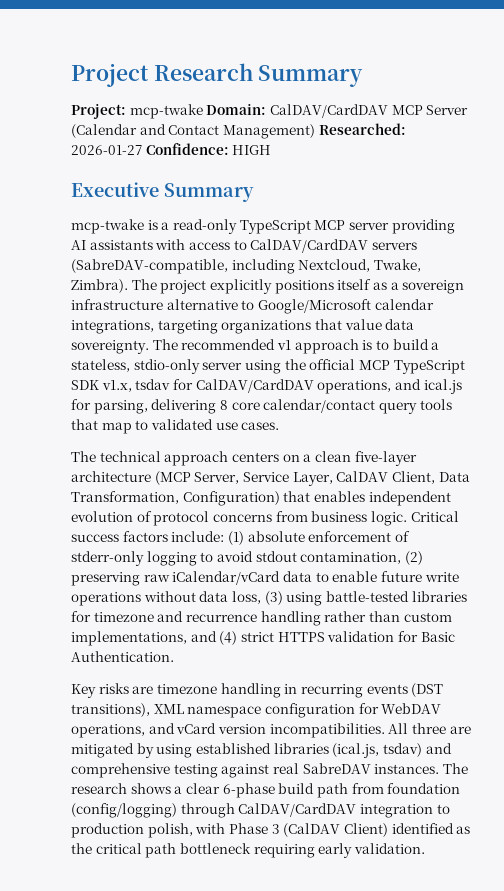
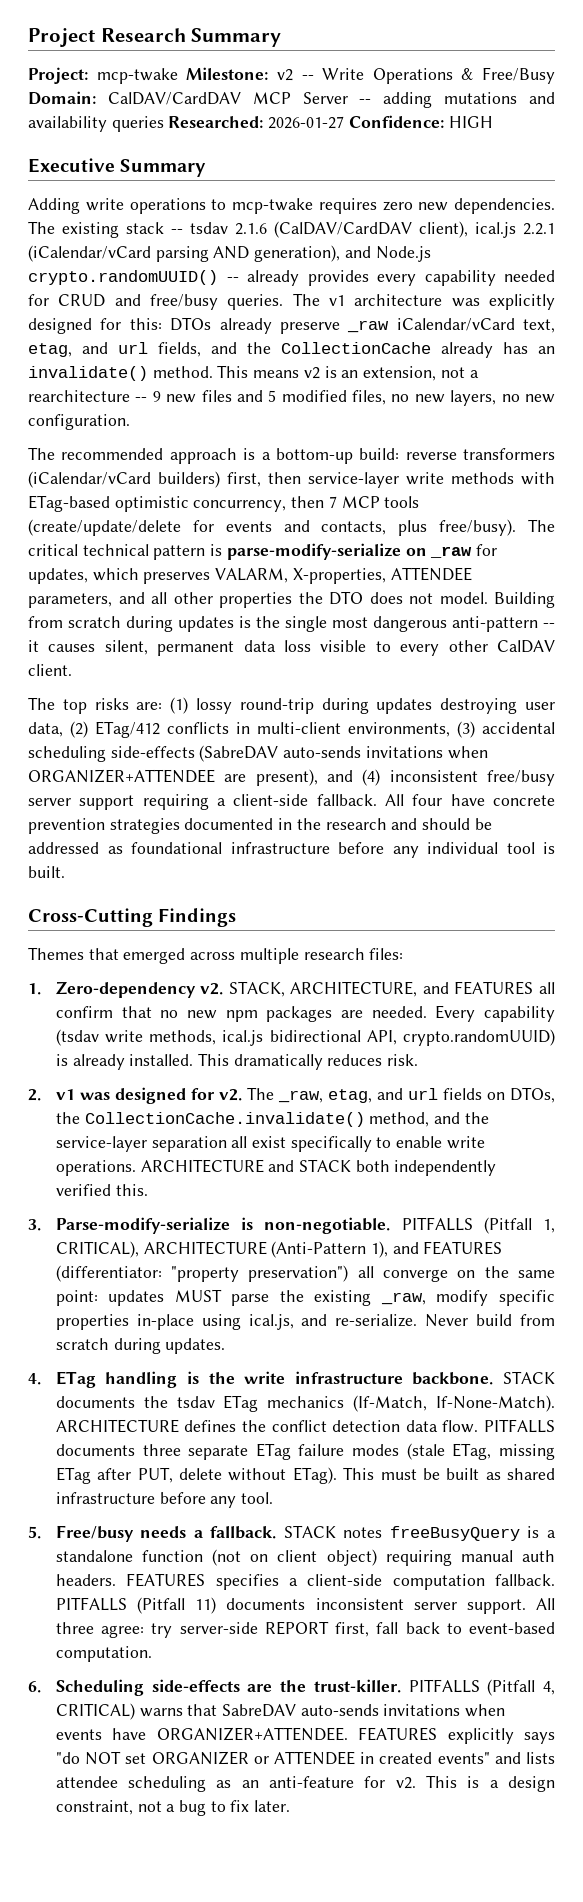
- Project: mcp-twake Domain: CalDAV/CardDAV MCP Server (Calendar and Contact Management) Researched: 2026-01-27 Confidence: HIGH
+ Project: mcp-twake Milestone: v2 -- Write Operations & Free/Busy Domain: CalDAV/CardDAV MCP Server -- adding mutations and availability queries Researched: 2026-01-27 Confidence: HIGH
- mcp-twake is a read-only TypeScript MCP server providing AI assistants with access to CalDAV/CardDAV servers (SabreDAV-compatible, including Nextcloud, Twake, Zimbra). The project explicitly positions itself as a sovereign infrastructure alternative to Google/Microsoft calendar integrations, targeting organizations that value data sovereignty. The recommended v1 approach is to build a stateless, stdio-only server using the official MCP TypeScript SDK v1.x, tsdav for CalDAV/CardDAV operations, and ical.js for parsing, delivering 8 core calendar/contact query tools that map to validated use cases.
- The technical approach centers on a clean five-layer architecture (MCP Server, Service Layer, CalDAV Client, Data Transformation, Configuration) that enables independent evolution of protocol concerns from business logic. Critical success factors include: (1) absolute enforcement of stderr-only logging to avoid stdout contamination, (2) preserving raw iCalendar/vCard data to enable future write operations without data loss, (3) using battle-tested libraries for timezone and recurrence handling rather than custom implementations, and (4) strict HTTPS validation for Basic Authentication.
- Key risks are timezone handling in recurring events (DST transitions), XML namespace configuration for WebDAV operations, and vCard version incompatibilities. All three are mitigated by using established libraries (ical.js, tsdav) and comprehensive testing against real SabreDAV instances. The research shows a clear 6-phase build path from foundation (config/logging) through CalDAV/CardDAV integration to production polish, with Phase 3 (CalDAV Client) identified as the critical path bottleneck requiring early validation.
+ Adding write operations to mcp-twake requires zero new dependencies. The existing stack -- tsdav 2.1.6 (CalDAV/CardDAV client), ical.js 2.2.1 (iCalendar/vCard parsing AND generation), and Node.js crypto.randomUUID() -- already provides every capability needed for CRUD and free/busy queries. The v1 architecture was explicitly designed for this: DTOs already preserve _raw iCalendar/vCard text, etag, and url fields, and the CollectionCache already has an invalidate() method. This means v2 is an extension, not a rearchitecture -- 9 new files and 5 modified files, no new layers, no new configuration.
+ The recommended approach is a bottom-up build: reverse transformers (iCalendar/vCard builders) first, then service-layer write methods with ETag-based optimistic concurrency, then 7 MCP tools (create/update/delete for events and contacts, plus free/busy). The critical technical pattern is parse-modify-serialize on _raw for updates, which preserves VALARM, X-properties, ATTENDEE parameters, and all other properties the DTO does not model. Building from scratch during updates is the single most dangerous anti-pattern -- it causes silent, permanent data loss visible to every other CalDAV client.
+ The top risks are: (1) lossy round-trip during updates destroying user data, (2) ETag/412 conflicts in multi-client environments, (3) accidental scheduling side-effects (SabreDAV auto-sends invitations when ORGANIZER+ATTENDEE are present), and (4) inconsistent free/busy server support requiring a client-side fallback. All four have concrete prevention strategies documented in the research and should be addressed as foundational infrastructure before any individual tool is built.
+ Cross-Cutting Findings
+ Themes that emerged across multiple research files:
+ 1. Zero-dependency v2. STACK, ARCHITECTURE, and FEATURES all confirm that no new npm packages are needed. Every capability (tsdav write methods, ical.js bidirectional API, crypto.randomUUID) is already installed. This dramatically reduces risk.
+ 2. v1 was designed for v2. The _raw, etag, and url fields on DTOs, the CollectionCache.invalidate() method, and the service-layer separation all exist specifically to enable write operations. ARCHITECTURE and STACK both independently verified this.
+ 3. Parse-modify-serialize is non-negotiable. PITFALLS (Pitfall 1, CRITICAL), ARCHITECTURE (Anti-Pattern 1), and FEATURES (differentiator: "property preservation") all converge on the same point: updates MUST parse the existing _raw, modify specific properties in-place using ical.js, and re-serialize. Never build from scratch during updates.
+ 4. ETag handling is the write infrastructure backbone. STACK documents the tsdav ETag mechanics (If-Match, If-None-Match). ARCHITECTURE defines the conflict detection data flow. PITFALLS documents three separate ETag failure modes (stale ETag, missing ETag after PUT, delete without ETag). This must be built as shared infrastructure before any tool.
+ 5. Free/busy needs a fallback. STACK notes freeBusyQuery is a standalone function (not on client object) requiring manual auth headers. FEATURES specifies a client-side computation fallback. PITFALLS (Pitfall 11) documents inconsistent server support. All three agree: try server-side REPORT first, fall back to event-based computation.
+ 6. Scheduling side-effects are the trust-killer. PITFALLS (Pitfall 4, CRITICAL) warns that SabreDAV auto-sends invitations when events have ORGANIZER+ATTENDEE. FEATURES explicitly says "do NOT set ORGANIZER or ATTENDEE in created events" and lists attendee scheduling as an anti-feature for v2. This is a design constraint, not a bug to fix later.

